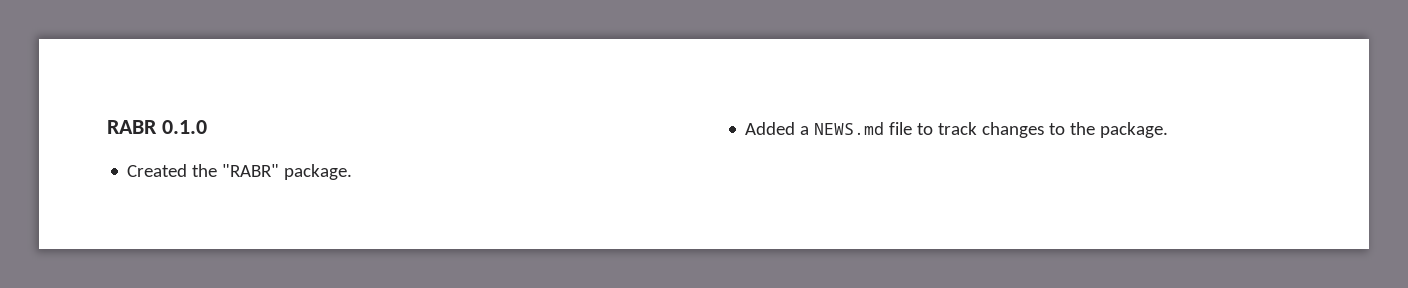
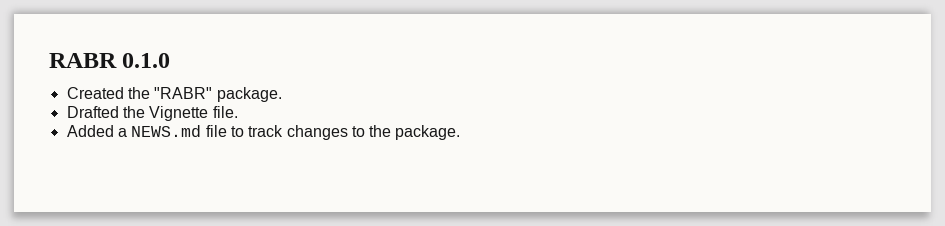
+ Drafted the Vignette file.

